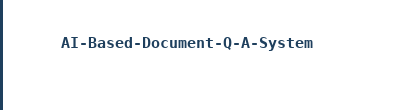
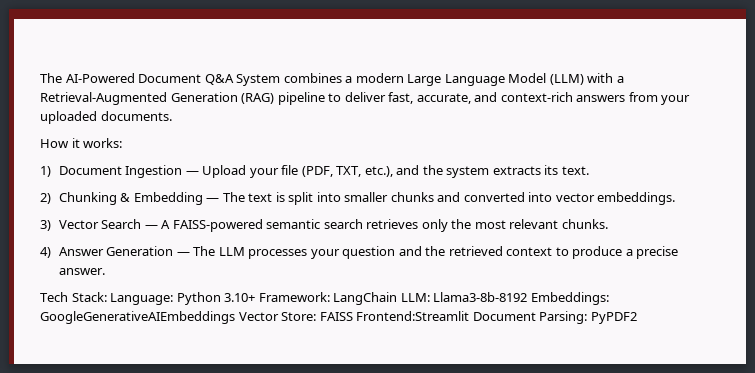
- AI-Based-Document-Q-A-System
+ The AI-Powered Document Q&A System combines a modern Large Language Model (LLM) with a Retrieval-Augmented Generation (RAG) pipeline to deliver fast, accurate, and context-rich answers from your uploaded documents.
+ How it works:
+ 1) Document Ingestion — Upload your file (PDF, TXT, etc.), and the system extracts its text.
+ 2) Chunking & Embedding — The text is split into smaller chunks and converted into vector embeddings.
+ 3) Vector Search — A FAISS-powered semantic search retrieves only the most relevant chunks.
+ 4) Answer Generation — The LLM processes your question and the retrieved context to produce a precise answer.
+ Tech Stack: Language: Python 3.10+ Framework: LangChain LLM: Llama3-8b-8192 Embeddings: GoogleGenerativeAIEmbeddings Vector Store: FAISS Frontend:Streamlit Document Parsing: PyPDF2

